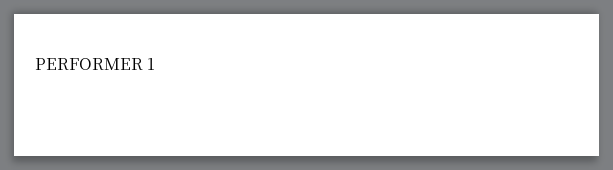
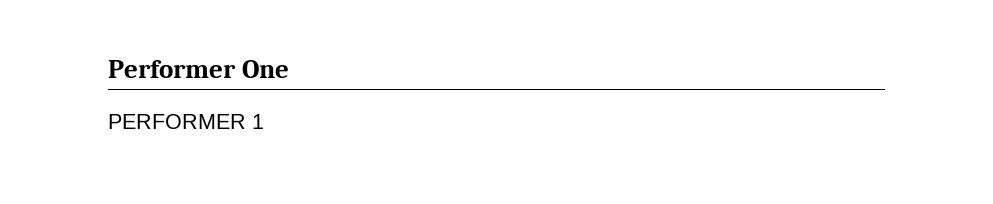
+ Performer One

